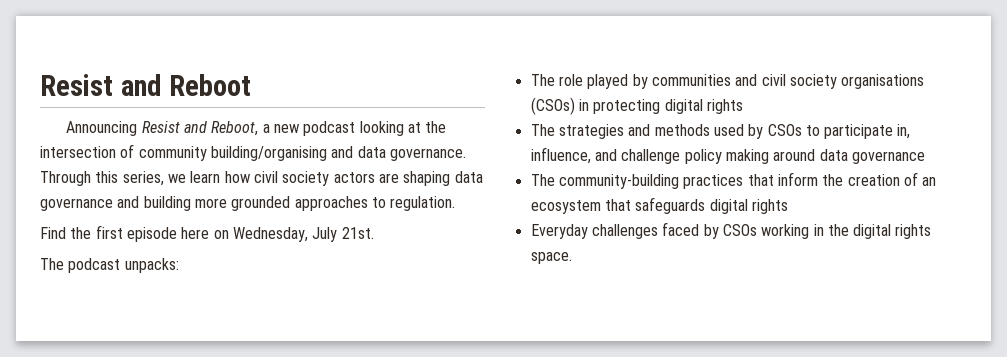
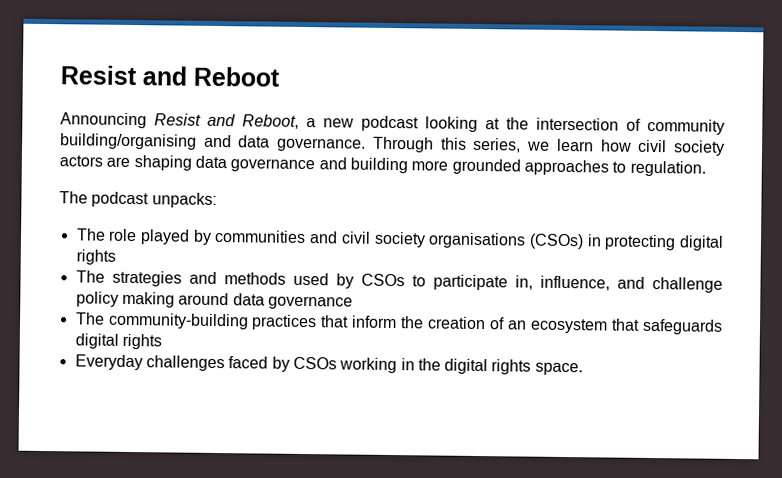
- Find the first episode here on Wednesday, July 21st.

